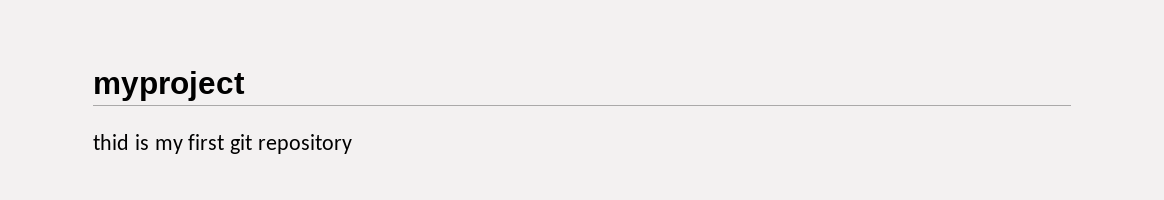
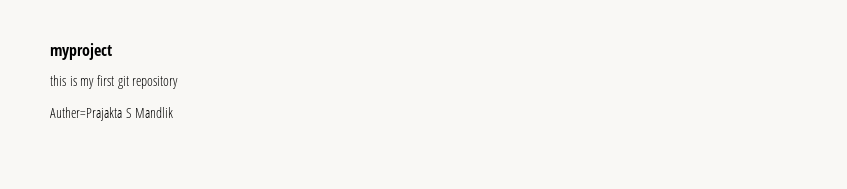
- thid is my first git repository
+ this is my first git repository
+ Auther=Prajakta S Mandlik

